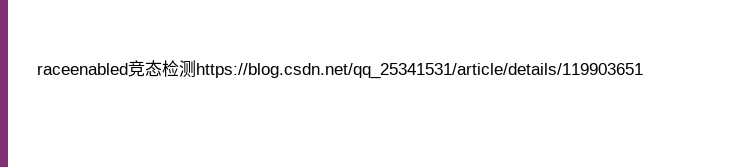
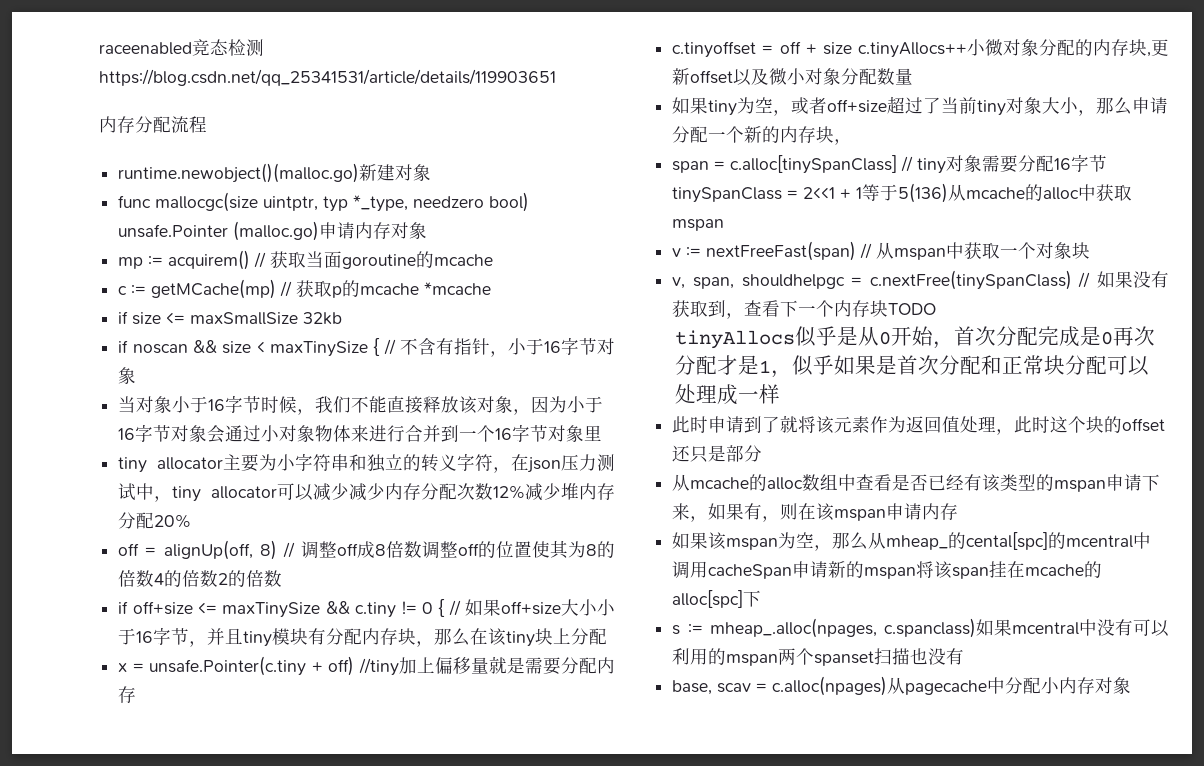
+ 内存分配流程
+ runtime.newobject()(malloc.go)新建对象
+ func mallocgc(size uintptr, typ *_type, needzero bool) unsafe.Pointer (malloc.go)申请内存对象
+ mp := acquirem() // 获取当面goroutine的mcache
+ c := getMCache(mp) // 获取p的mcache *mcache
+ if size <= maxSmallSize 32kb
+ if noscan && size < maxTinySize { // 不含有指针，小于16字节对象
+ 当对象小于16字节时候，我们不能直接释放该对象，因为小于16字节对象会通过小对象物体来进行合并到一个16字节对象里
+ tiny allocator主要为小字符串和独立的转义字符，在json压力测试中，tiny allocator可以减少减少内存分配次数12%减少堆内存分配20%
+ off = alignUp(off, 8) // 调整off成8倍数调整off的位置使其为8的倍数4的倍数2的倍数
+ if off+size <= maxTinySize && c.tiny != 0 { // 如果off+size大小小于16字节，并且tiny模块有分配内存块，那么在该tiny块上分配
+ x = unsafe.Pointer(c.tiny + off) //tiny加上偏移量就是需要分配内存
+ c.tinyoffset = off + size c.tinyAllocs++小微对象分配的内存块,更新offset以及微小对象分配数量
+ 如果tiny为空，或者off+size超过了当前tiny对象大小，那么申请分配一个新的内存块，
+ span = c.alloc[tinySpanClass] // tiny对象需要分配16字节tinySpanClass = 2<<1 + 1等于5(136)从mcache的alloc中获取mspan
+ v := nextFreeFast(span) // 从mspan中获取一个对象块
+ v, span, shouldhelpgc = c.nextFree(tinySpanClass) // 如果没有获取到，查看下一个内存块TODO
+ tinyAllocs似乎是从0开始，首次分配完成是0再次分配才是1，似乎如果是首次分配和正常块分配可以处理成一样
+ 此时申请到了就将该元素作为返回值处理，此时这个块的offset还只是部分
+ 从mcache的alloc数组中查看是否已经有该类型的mspan申请下来，如果有，则在该mspan申请内存
+ 如果该mspan为空，那么从mheap_的cental[spc]的mcentral中调用cacheSpan申请新的mspan将该span挂在mcache的alloc[spc]下
+ s := mheap_.alloc(npages, c.spanclass)如果mcentral中没有可以利用的mspan两个spanset扫描也没有
+ base, scav = c.alloc(npages)从pagecache中分配小内存对象

